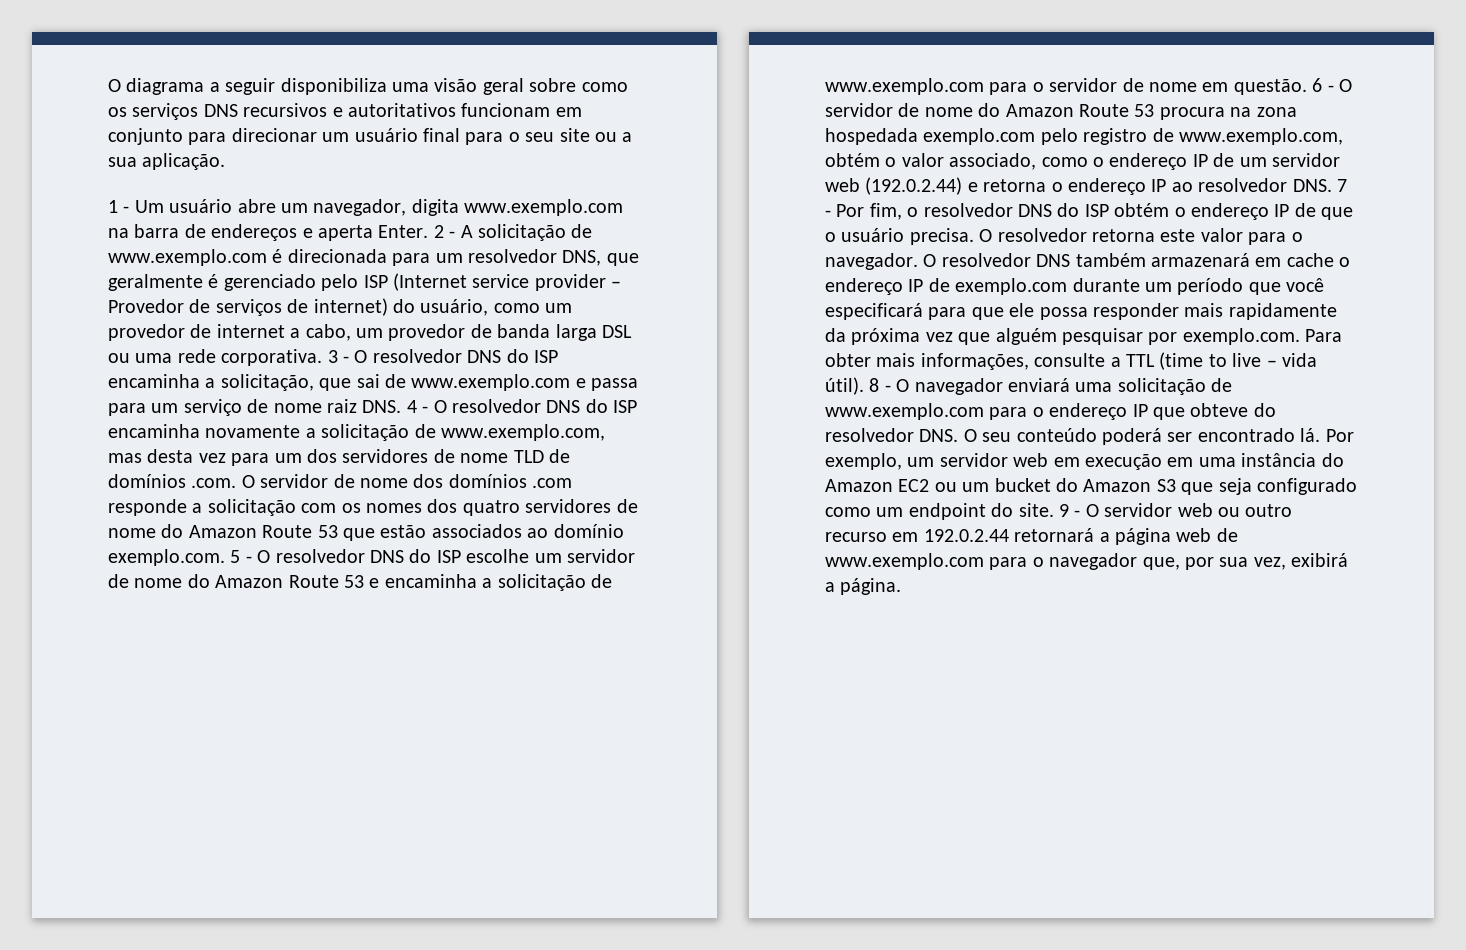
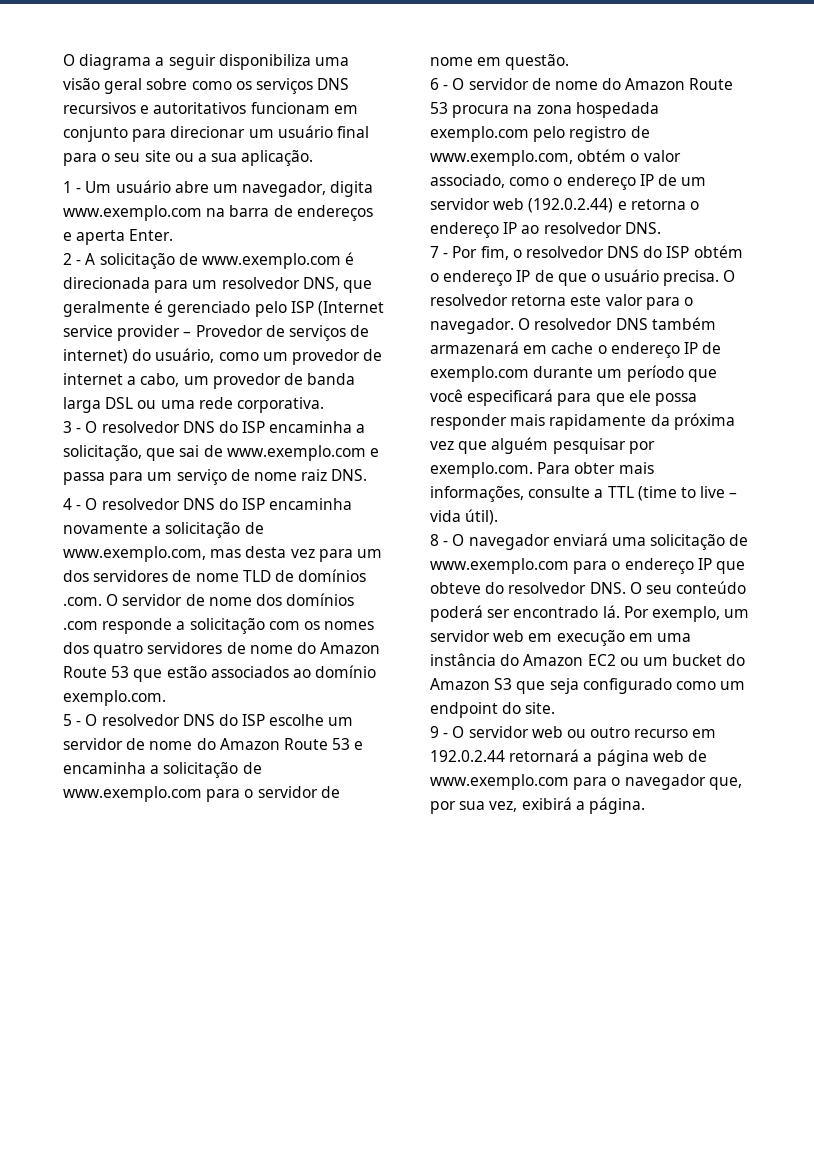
- 1 - Um usuário abre um navegador, digita www.exemplo.com na barra de endereços e aperta Enter. 2 - A solicitação de www.exemplo.com é direcionada para um resolvedor DNS, que geralmente é gerenciado pelo ISP (Internet service provider – Provedor de serviços de internet) do usuário, como um provedor de internet a cabo, um provedor de banda larga DSL ou uma rede corporativa. 3 - O resolvedor DNS do ISP encaminha a solicitação, que sai de www.exemplo.com e passa para um serviço de nome raiz DNS. 4 - O resolvedor DNS do ISP encaminha novamente a solicitação de www.exemplo.com, mas desta vez para um dos servidores de nome TLD de domínios .com. O servidor de nome dos domínios .com responde a solicitação com os nomes dos quatro servidores de nome do Amazon Route 53 que estão associados ao domínio exemplo.com. 5 - O resolvedor DNS do ISP escolhe um servidor de nome do Amazon Route 53 e encaminha a solicitação de www.exemplo.com para o servidor de nome em questão. 6 - O servidor de nome do Amazon Route 53 procura na zona hospedada exemplo.com pelo registro de www.exemplo.com, obtém o valor associado, como o endereço IP de um servidor web (192.0.2.44) e retorna o endereço IP ao resolvedor DNS. 7 - Por fim, o resolvedor DNS do ISP obtém o endereço IP de que o usuário precisa.
+ 1 - Um usuário abre um navegador, digita www.exemplo.com na barra de endereços e aperta Enter.
+ 2 - A solicitação de www.exemplo.com é direcionada para um resolvedor DNS, que geralmente é gerenciado pelo ISP (Internet service provider – Provedor de serviços de internet) do usuário, como um provedor de internet a cabo, um provedor de banda larga DSL ou uma rede corporativa.
+ 3 - O resolvedor DNS do ISP encaminha a solicitação, que sai de www.exemplo.com e passa para um serviço de nome raiz DNS.
+ 4 - O resolvedor DNS do ISP encaminha novamente a solicitação de www.exemplo.com, mas desta vez para um dos servidores de nome TLD de domínios .com. O servidor de nome dos domínios .com responde a solicitação com os nomes dos quatro servidores de nome do Amazon Route 53 que estão associados ao domínio exemplo.com.
+ 5 - O resolvedor DNS do ISP escolhe um servidor de nome do Amazon Route 53 e encaminha a solicitação de www.exemplo.com para o servidor de nome em questão.
+ 6 - O servidor de nome do Amazon Route 53 procura na zona hospedada exemplo.com pelo registro de www.exemplo.com, obtém o valor associado, como o endereço IP de um servidor web (192.0.2.44) e retorna o endereço IP ao resolvedor DNS.
+ 7 - Por fim, o resolvedor DNS do ISP obtém o endereço IP de que o usuário precisa.
- O resolvedor DNS também armazenará em cache o endereço IP de exemplo.com durante um período que você especificará para que ele possa responder mais rapidamente da próxima vez que alguém pesquisar por exemplo.com. Para obter mais informações, consulte a TTL (time to live – vida útil). 8 - O navegador enviará uma solicitação de www.exemplo.com para o endereço IP que obteve do resolvedor DNS. O seu conteúdo poderá ser encontrado lá.
+ O resolvedor DNS também armazenará em cache o endereço IP de exemplo.com durante um período que você especificará para que ele possa responder mais rapidamente da próxima vez que alguém pesquisar por exemplo.com. Para obter mais informações, consulte a TTL (time to live – vida útil).
+ 8 - O navegador enviará uma solicitação de www.exemplo.com para o endereço IP que obteve do resolvedor DNS. O seu conteúdo poderá ser encontrado lá.
- Por exemplo, um servidor web em execução em uma instância do Amazon EC2 ou um bucket do Amazon S3 que seja configurado como um endpoint do site. 9 - O servidor web ou outro recurso em 192.0.2.44 retornará a página web de www.exemplo.com para o navegador que, por sua vez, exibirá a página.
+ Por exemplo, um servidor web em execução em uma instância do Amazon EC2 ou um bucket do Amazon S3 que seja configurado como um endpoint do site.
+ 9 - O servidor web ou outro recurso em 192.0.2.44 retornará a página web de www.exemplo.com para o navegador que, por sua vez, exibirá a página.

